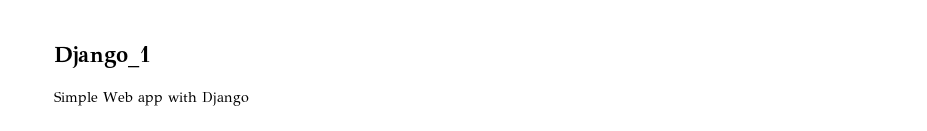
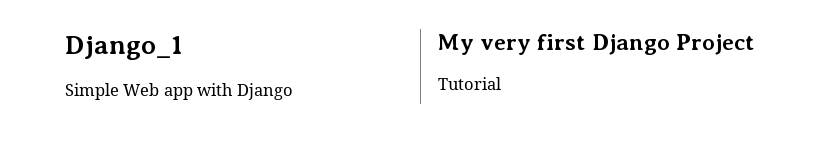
+ My very first Django Project
+ Tutorial

